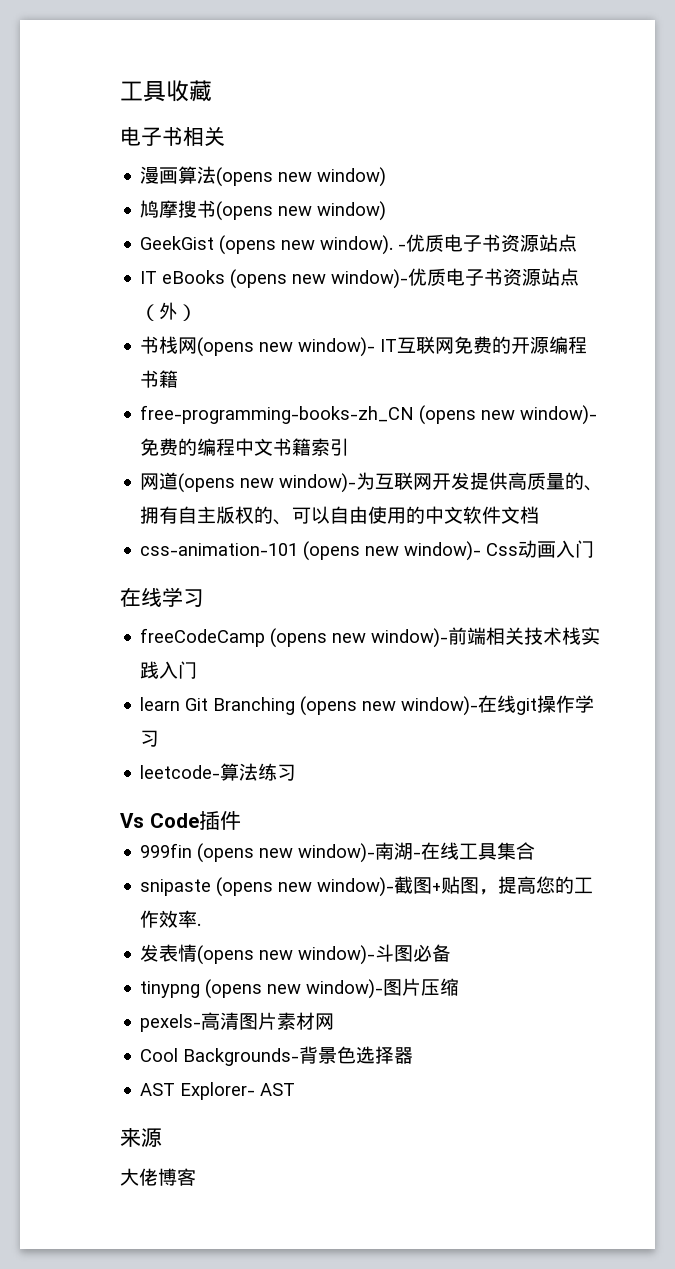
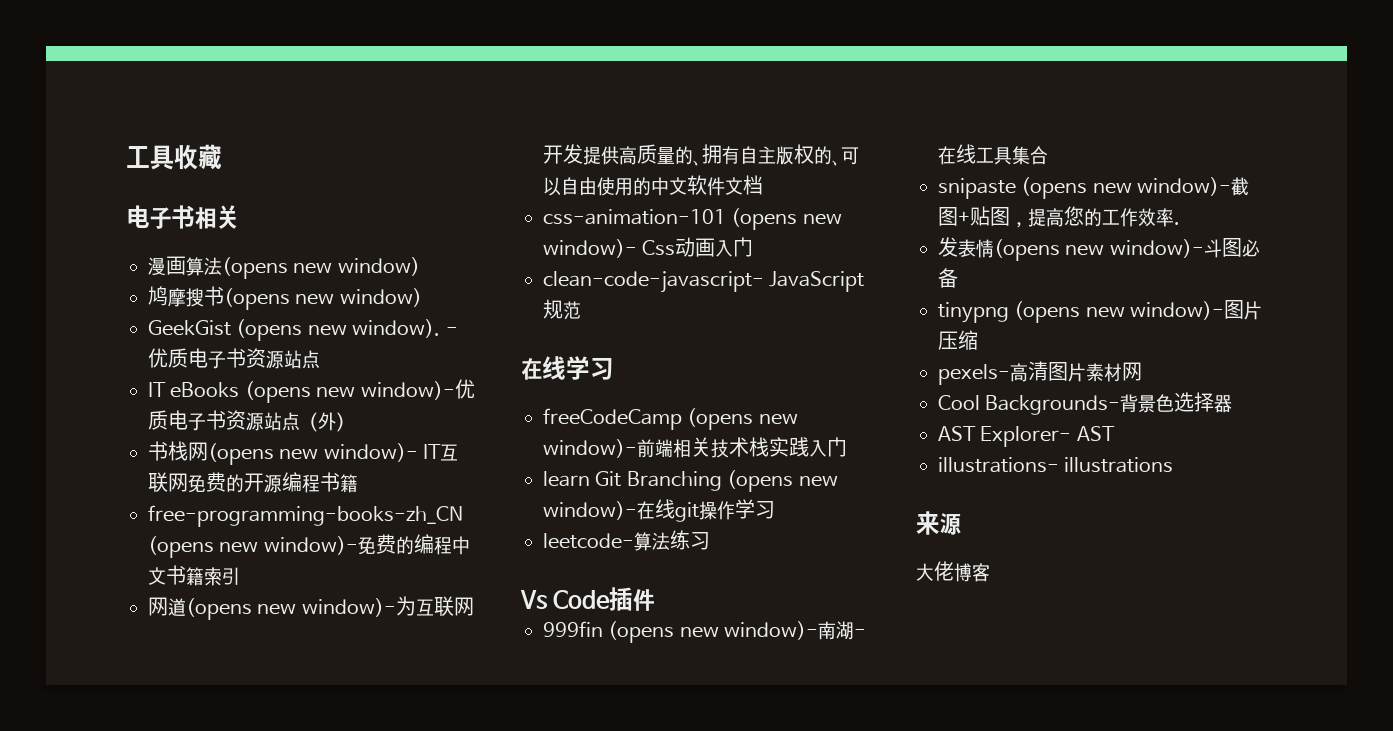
+ clean-code-javascript- JavaScript规范
+ illustrations- illustrations

